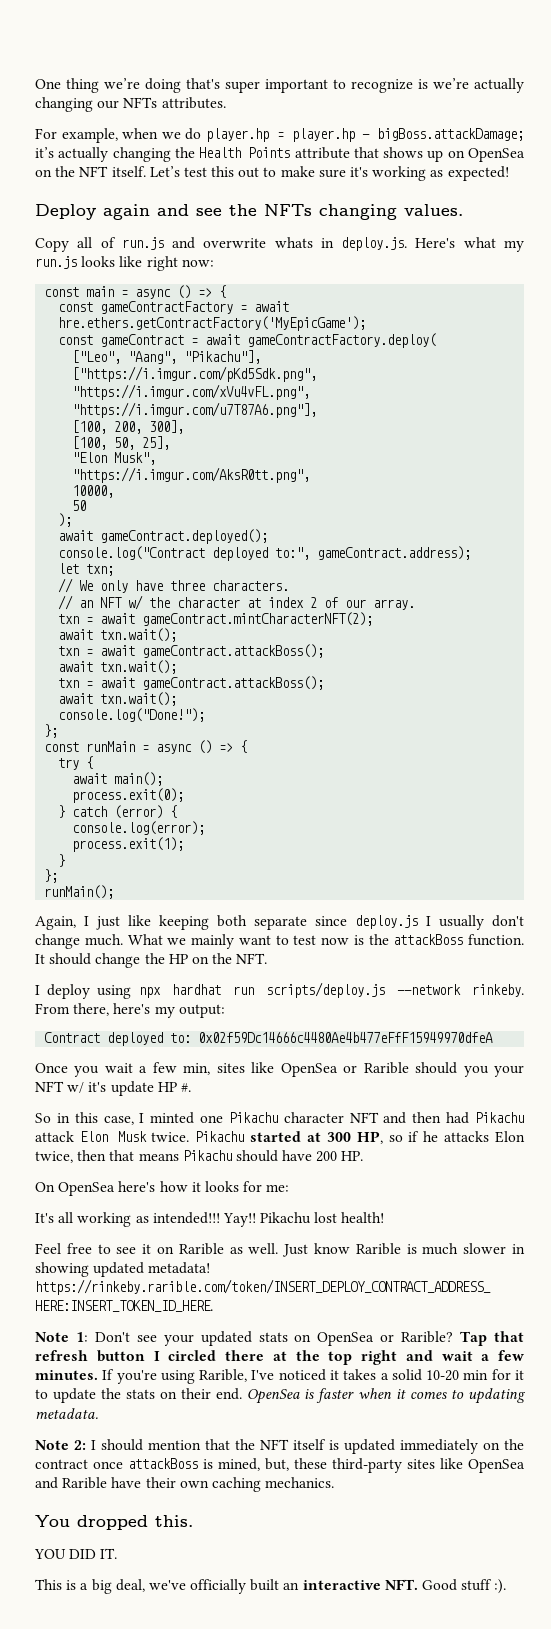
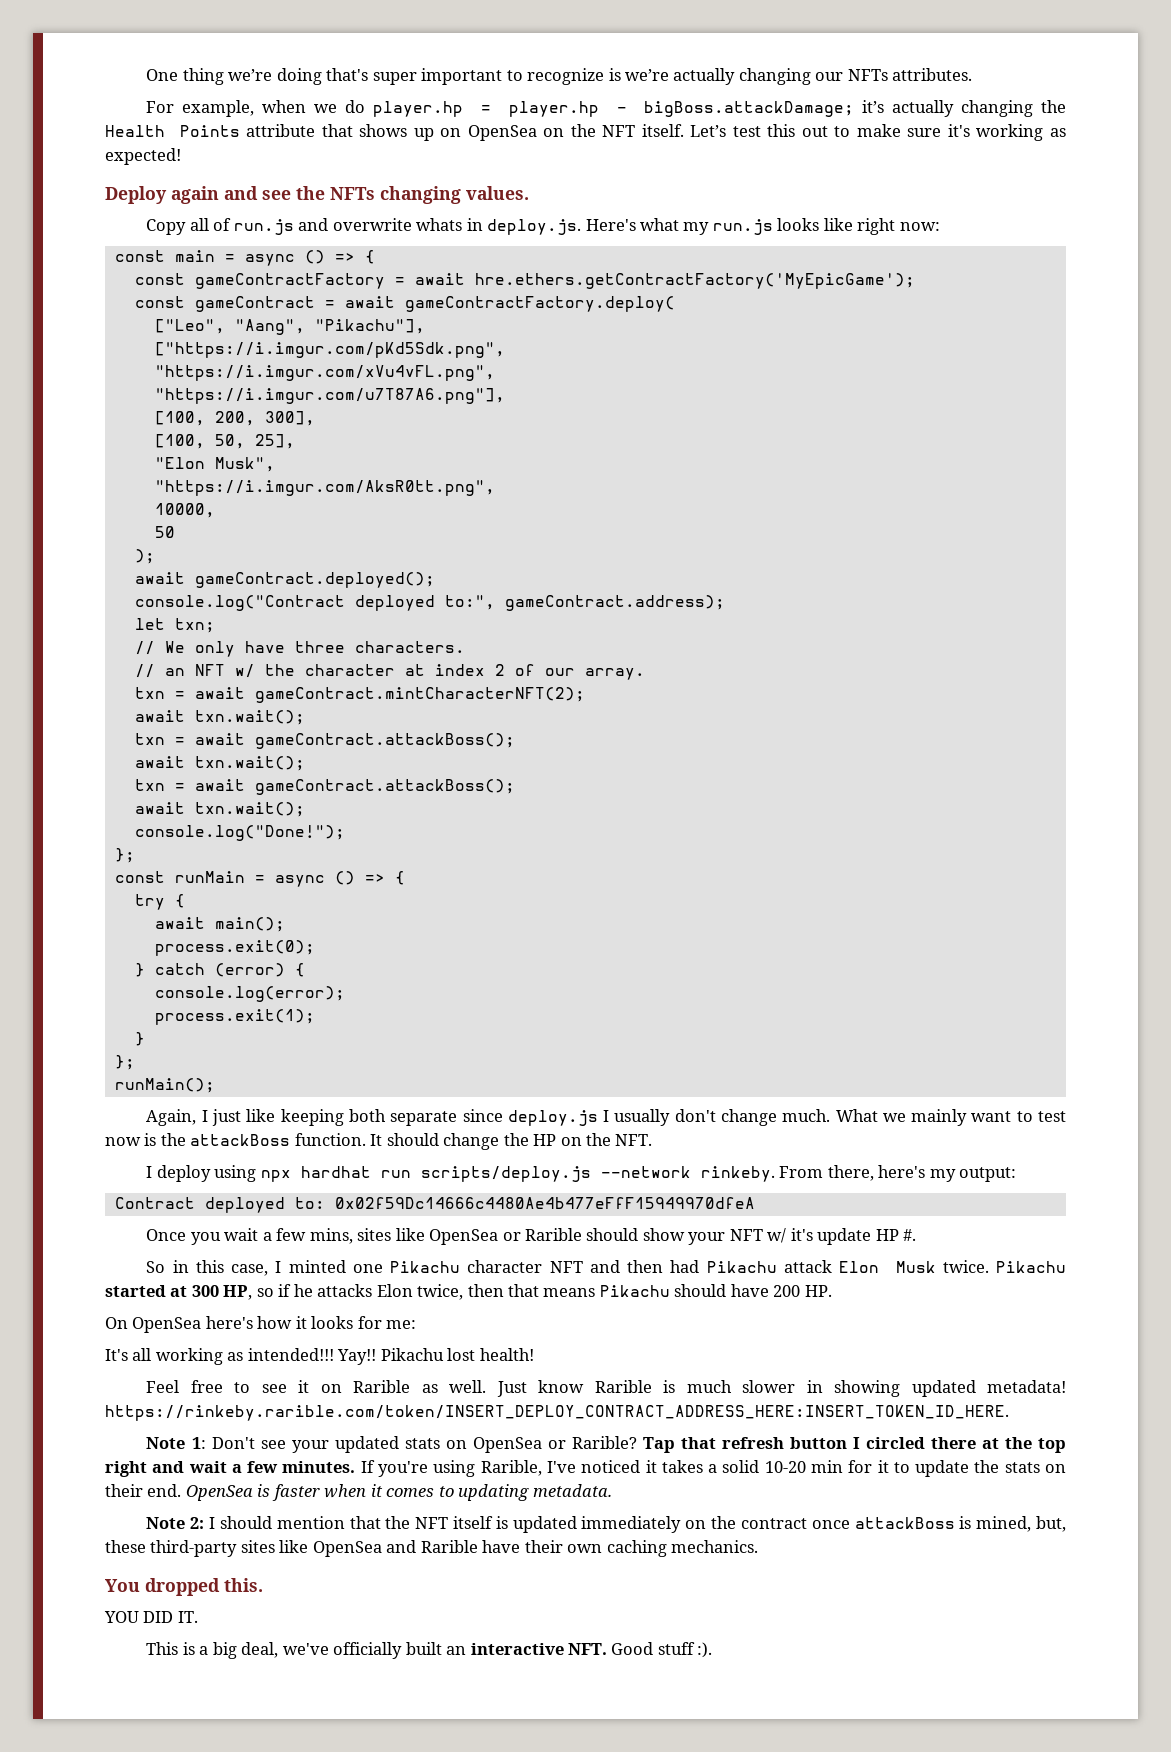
- Once you wait a few min, sites like OpenSea or Rarible should you your NFT w/ it's update HP #.
+ Once you wait a few mins, sites like OpenSea or Rarible should show your NFT w/ it's update HP #.

